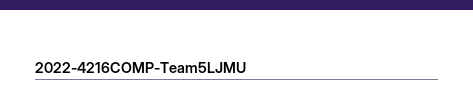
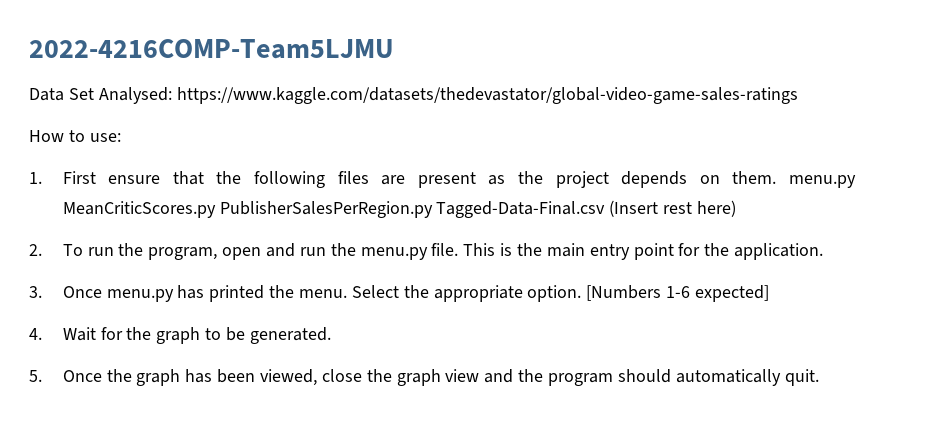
+ Data Set Analysed: https://www.kaggle.com/datasets/thedevastator/global-video-game-sales-ratings
+ How to use:
+ 1. First ensure that the following files are present as the project depends on them. menu.py MeanCriticScores.py PublisherSalesPerRegion.py Tagged-Data-Final.csv (Insert rest here)
+ 2. To run the program, open and run the menu.py file. This is the main entry point for the application.
+ 3. Once menu.py has printed the menu. Select the appropriate option. [Numbers 1-6 expected]
+ 4. Wait for the graph to be generated.
+ 5. Once the graph has been viewed, close the graph view and the program should automatically quit.

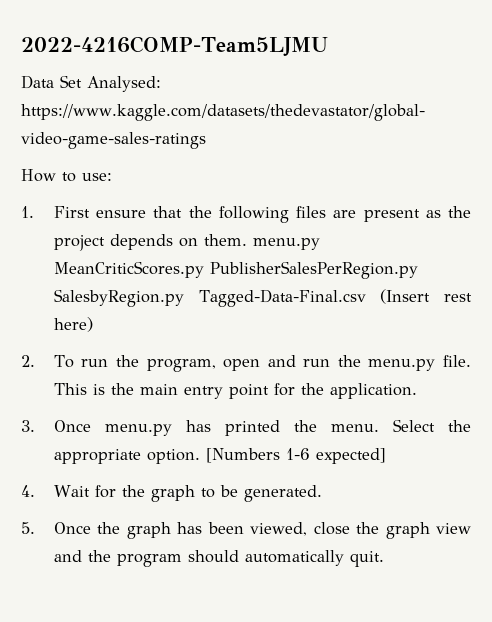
- 1. First ensure that the following files are present as the project depends on them. menu.py MeanCriticScores.py PublisherSalesPerRegion.py Tagged-Data-Final.csv (Insert rest here)
+ 1. First ensure that the following files are present as the project depends on them. menu.py MeanCriticScores.py PublisherSalesPerRegion.py SalesbyRegion.py Tagged-Data-Final.csv (Insert rest here)

